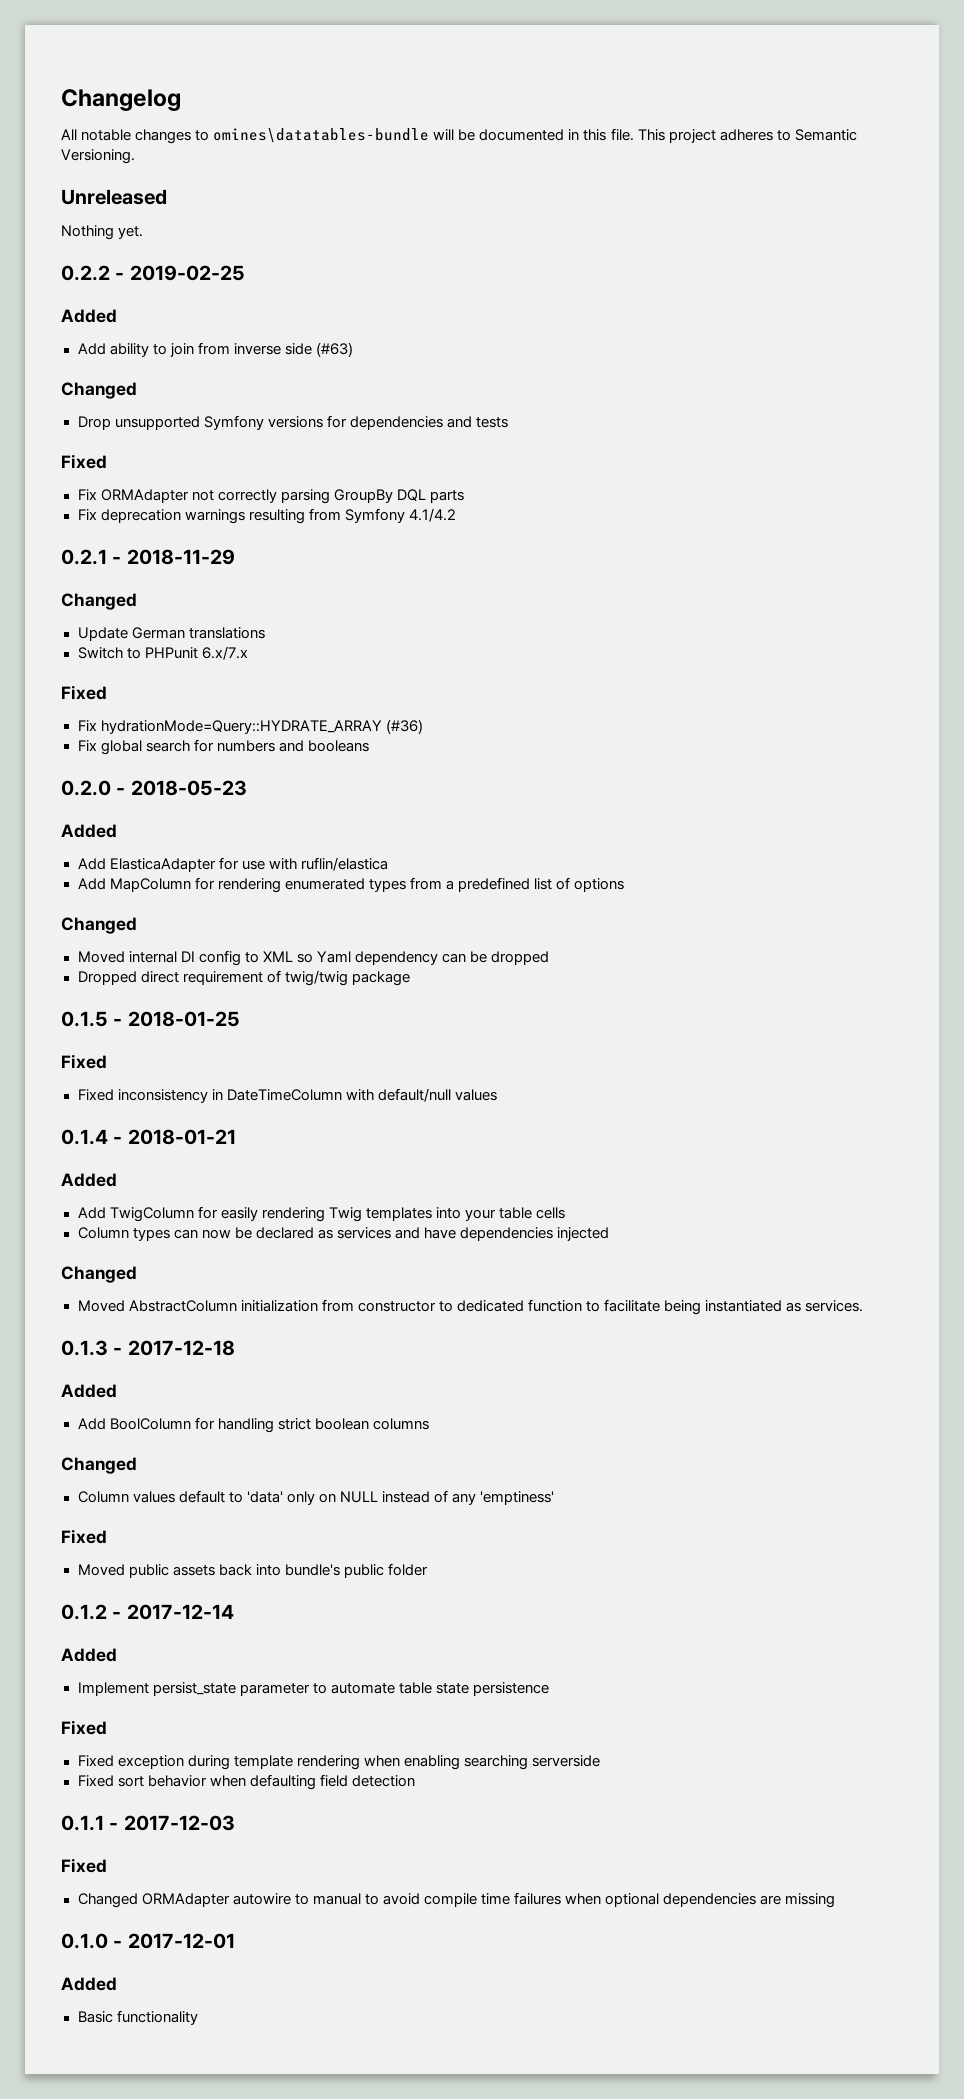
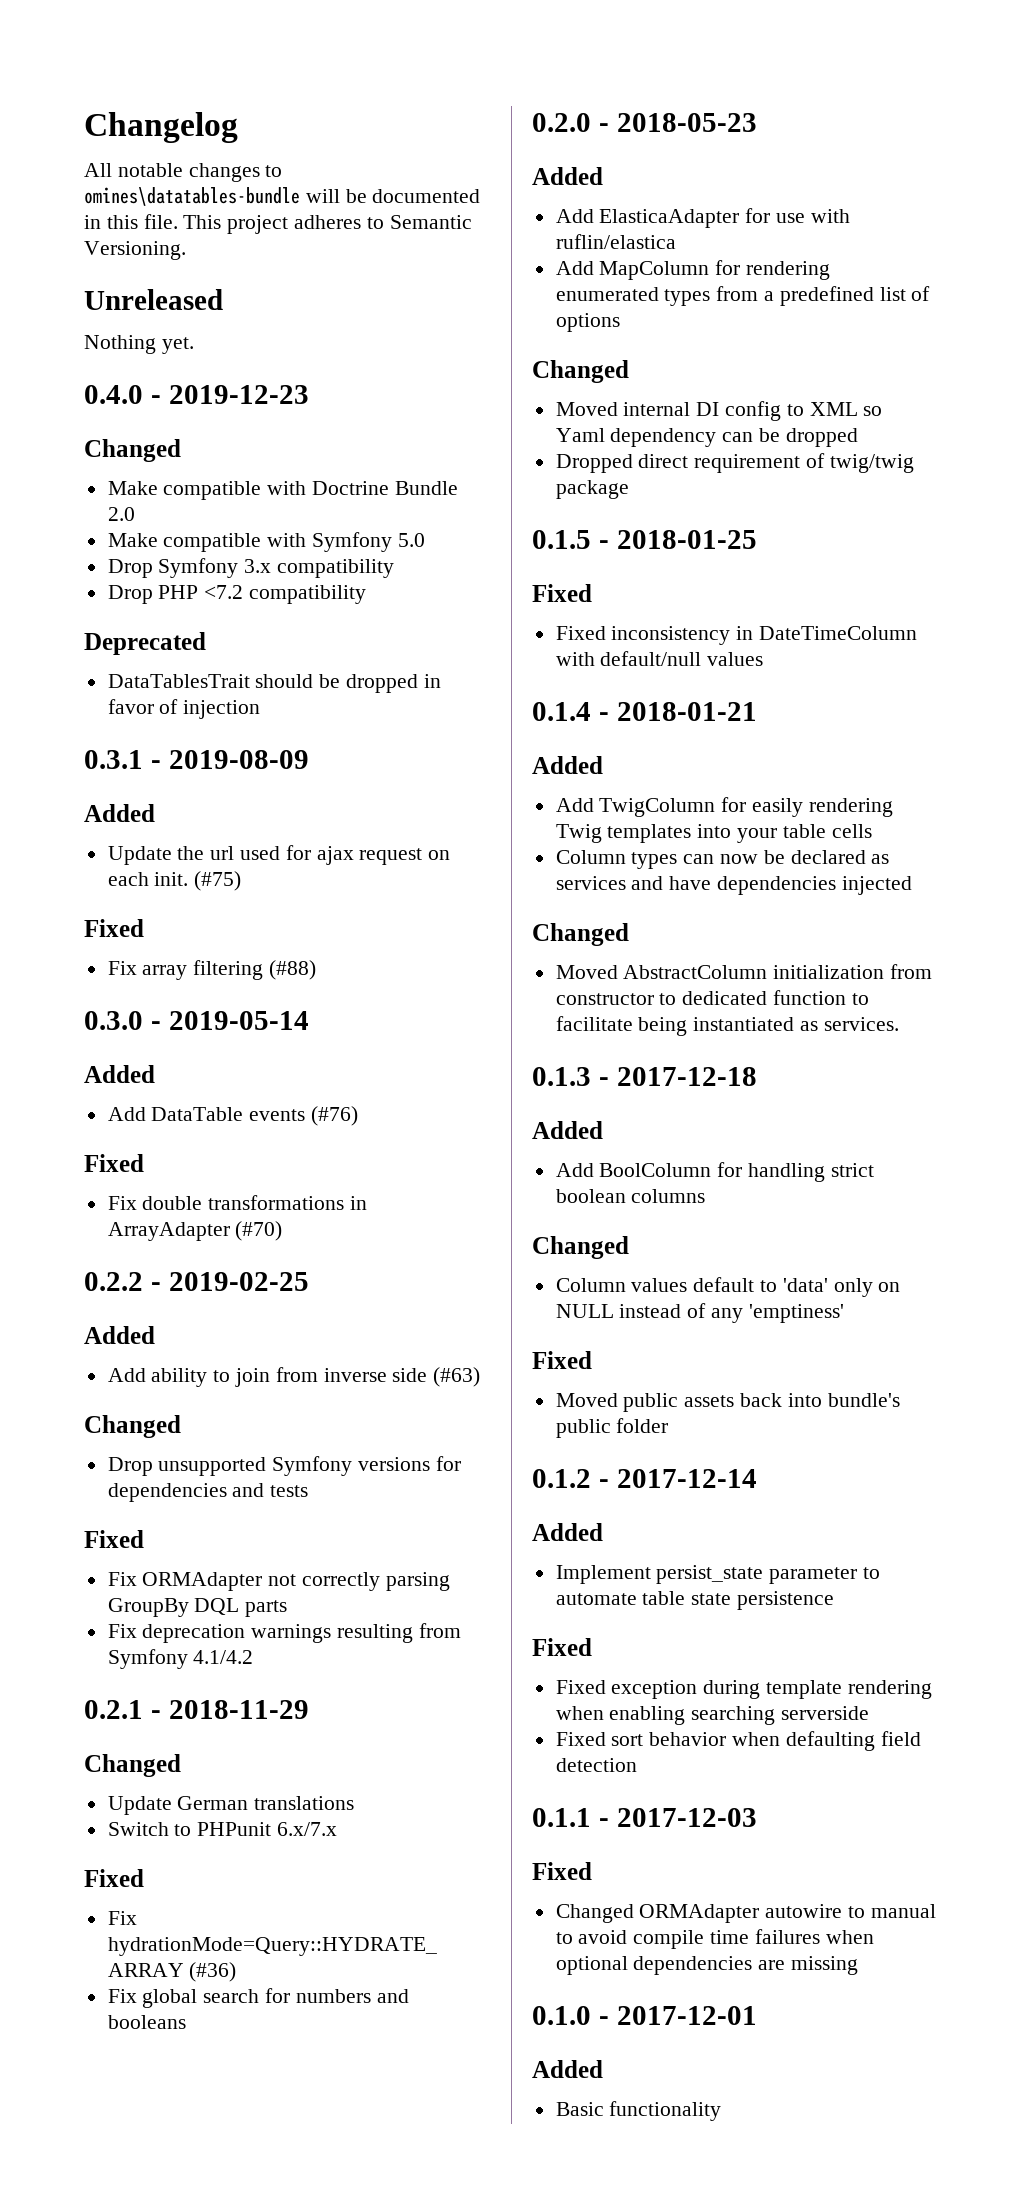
+ 0.4.0 - 2019-12-23
+ Changed
+ Make compatible with Doctrine Bundle 2.0
+ Make compatible with Symfony 5.0
+ Drop Symfony 3.x compatibility
+ Drop PHP <7.2 compatibility
+ Deprecated
+ DataTablesTrait should be dropped in favor of injection
+ 0.3.1 - 2019-08-09
+ Added
+ Update the url used for ajax request on each init. (#75)
+ Fixed
+ Fix array filtering (#88)
+ 0.3.0 - 2019-05-14
+ Added
+ Add DataTable events (#76)
+ Fixed
+ Fix double transformations in ArrayAdapter (#70)

